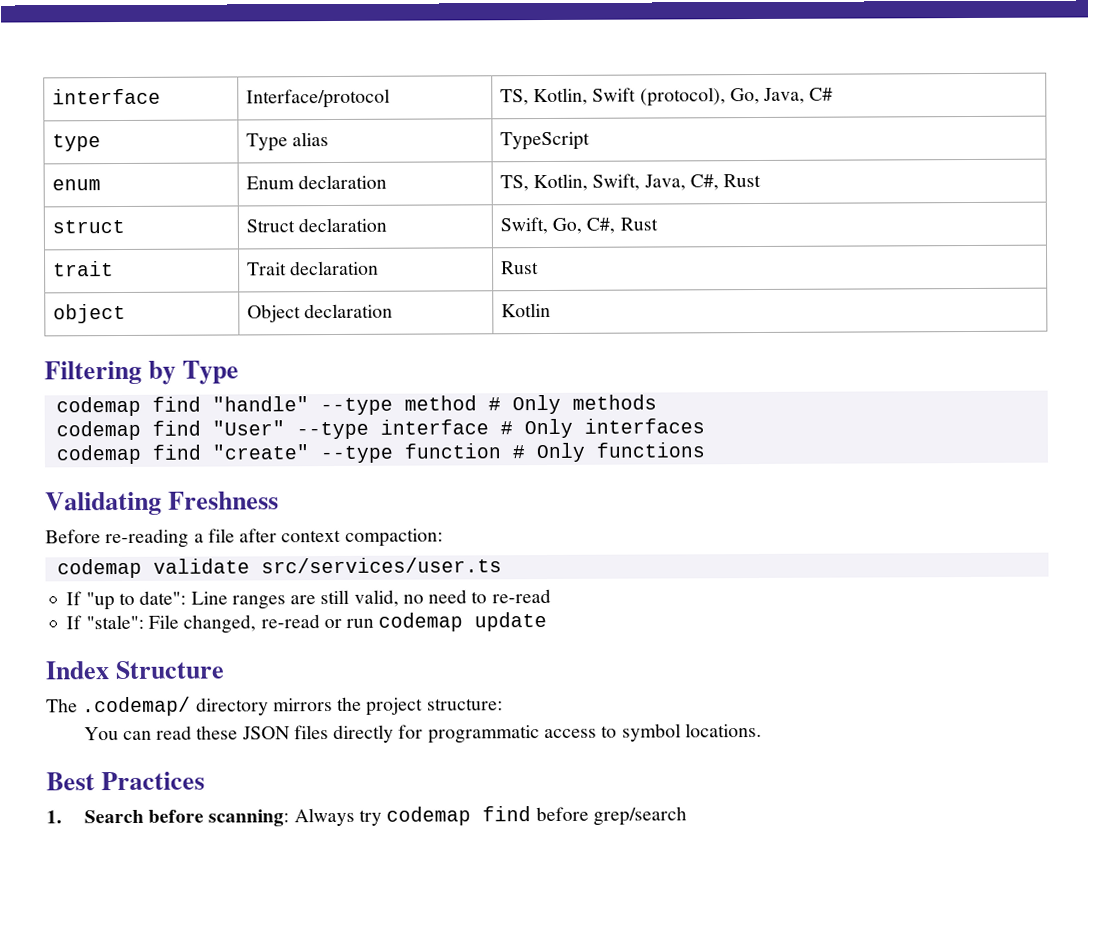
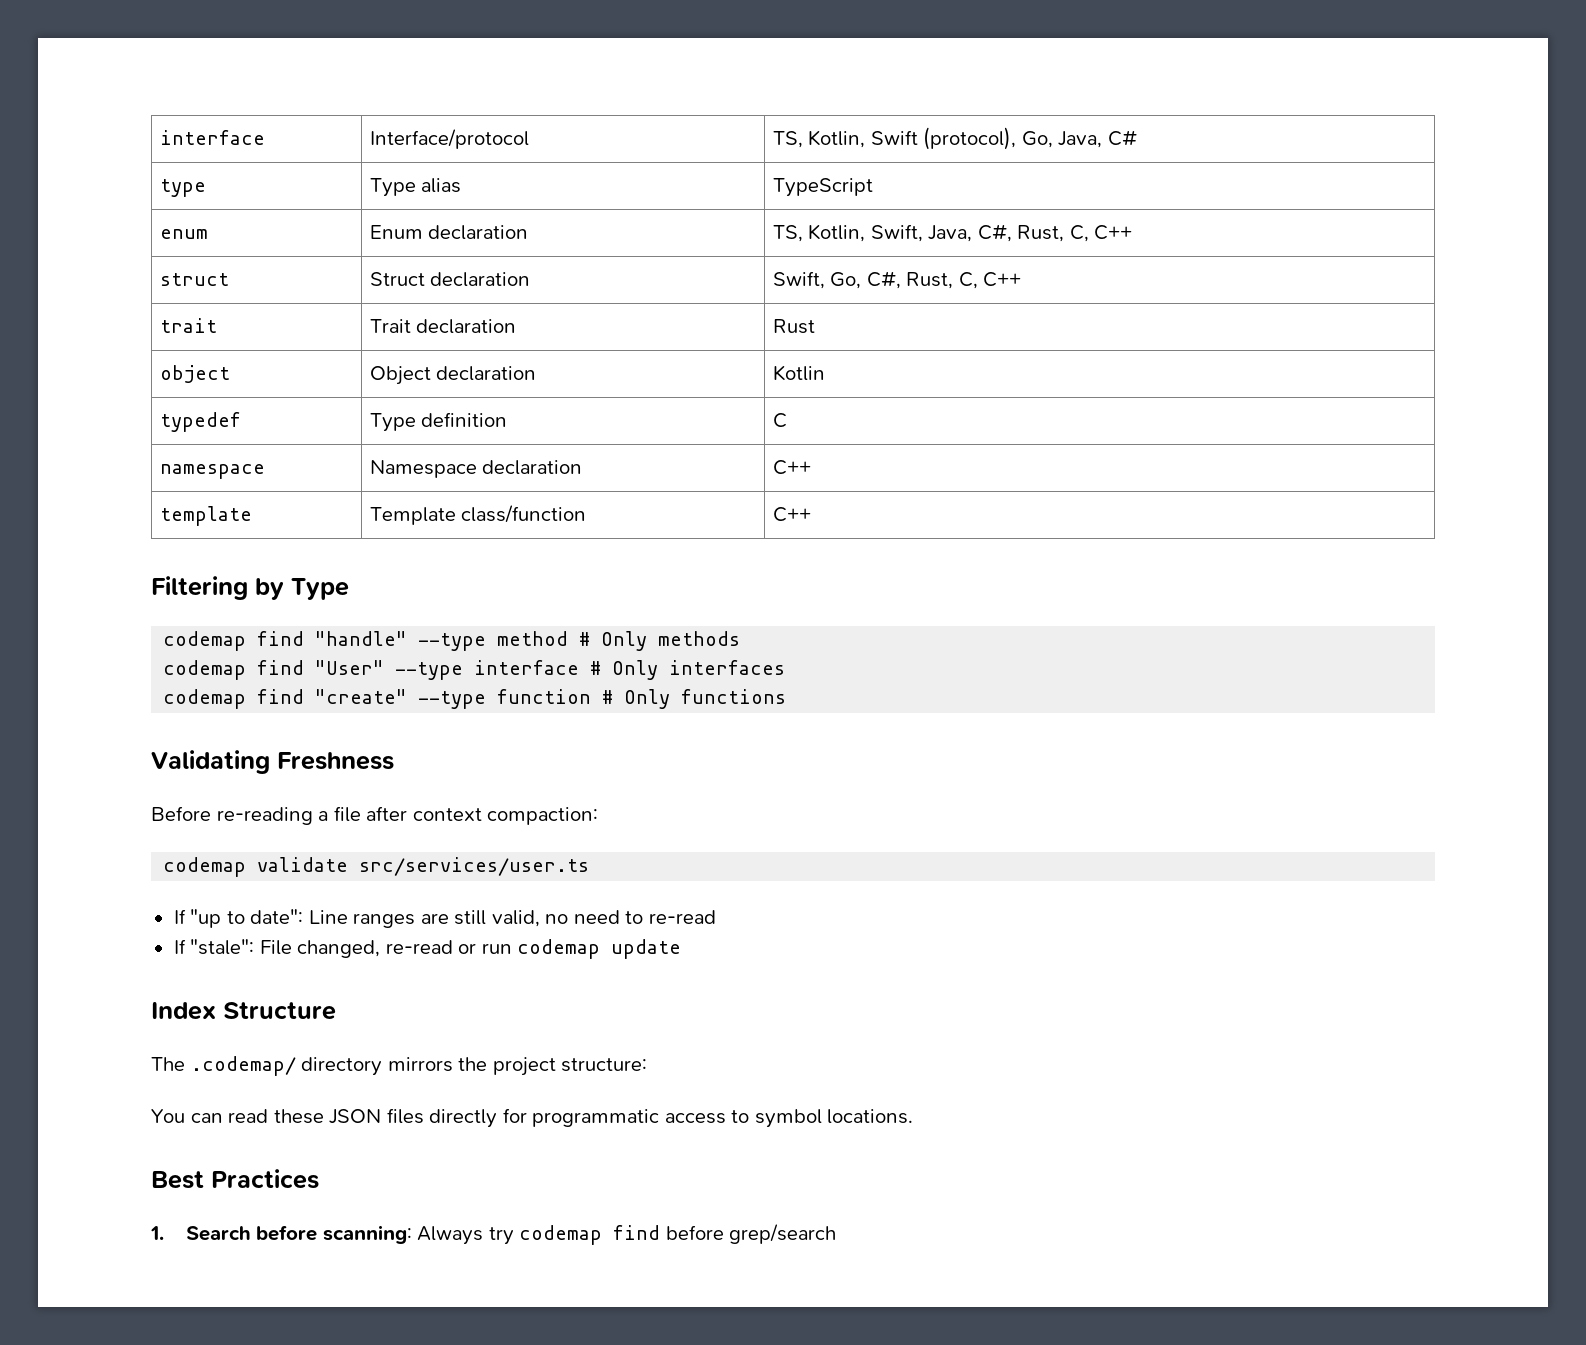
- enum | Enum declaration | TS, Kotlin, Swift, Java, C#, Rust
+ enum | Enum declaration | TS, Kotlin, Swift, Java, C#, Rust, C, C++
- struct | Struct declaration | Swift, Go, C#, Rust
+ struct | Struct declaration | Swift, Go, C#, Rust, C, C++
+ typedef | Type definition | C
+ namespace | Namespace declaration | C++
+ template | Template class/function | C++

